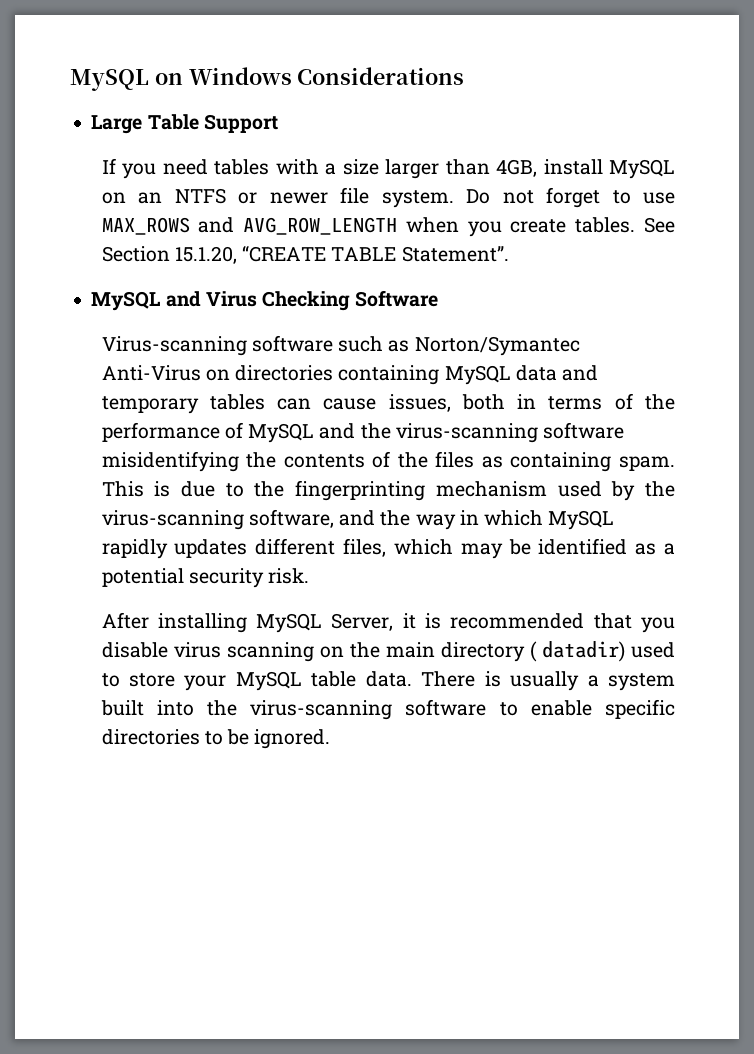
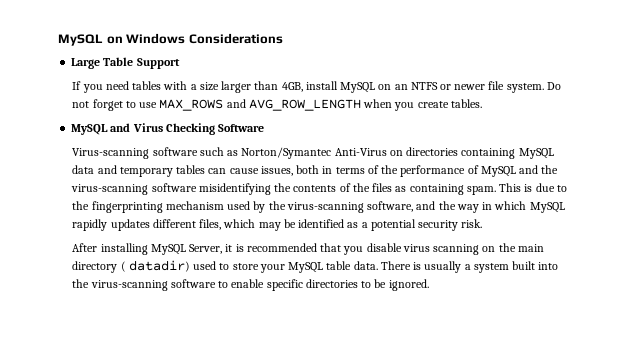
- See Section 15.1.20, “CREATE TABLE Statement”.

